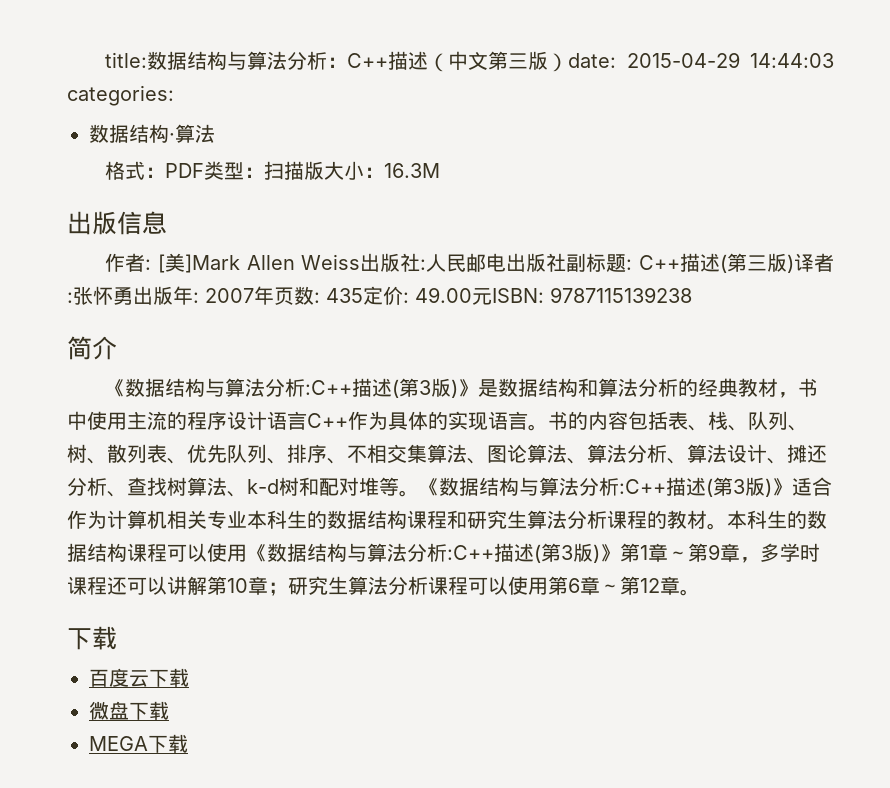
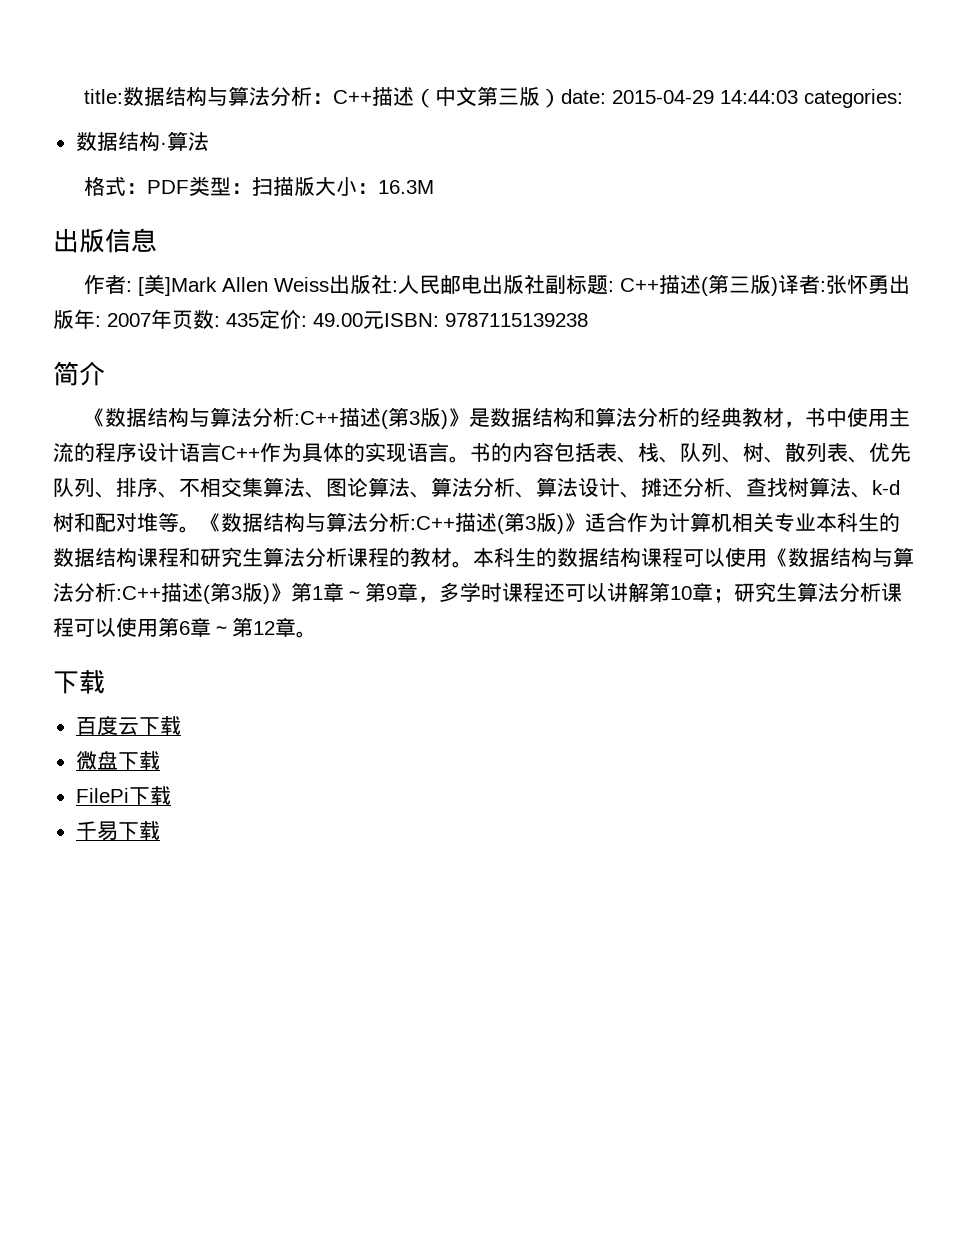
- MEGA下载
+ FilePi下载
+ 千易下载

